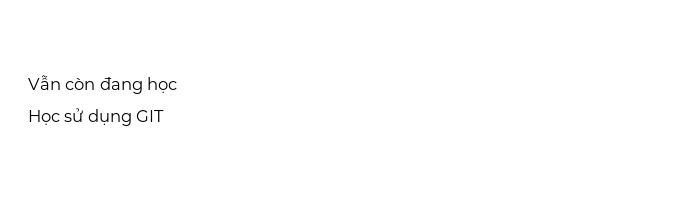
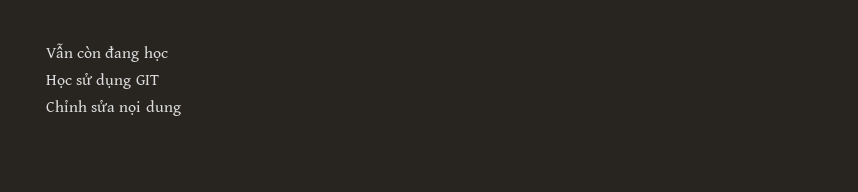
+ Chỉnh sửa nọi dung

